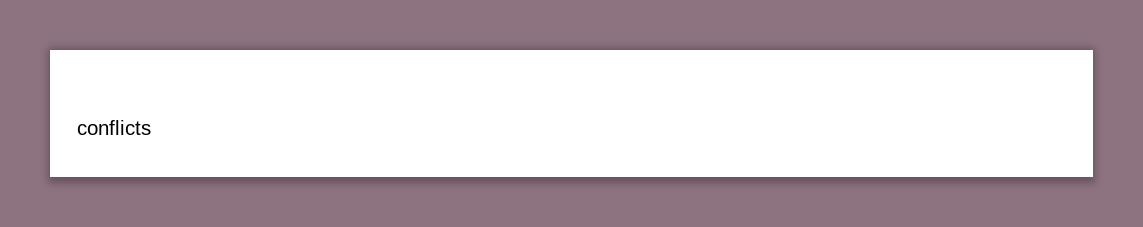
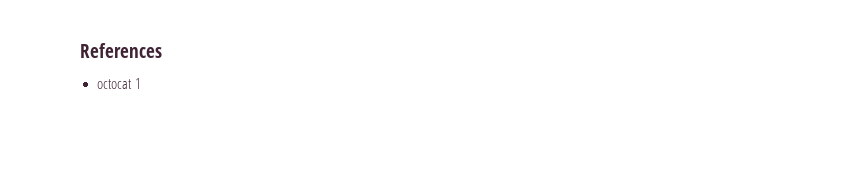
- conflicts
+ References
+ octocat 1

